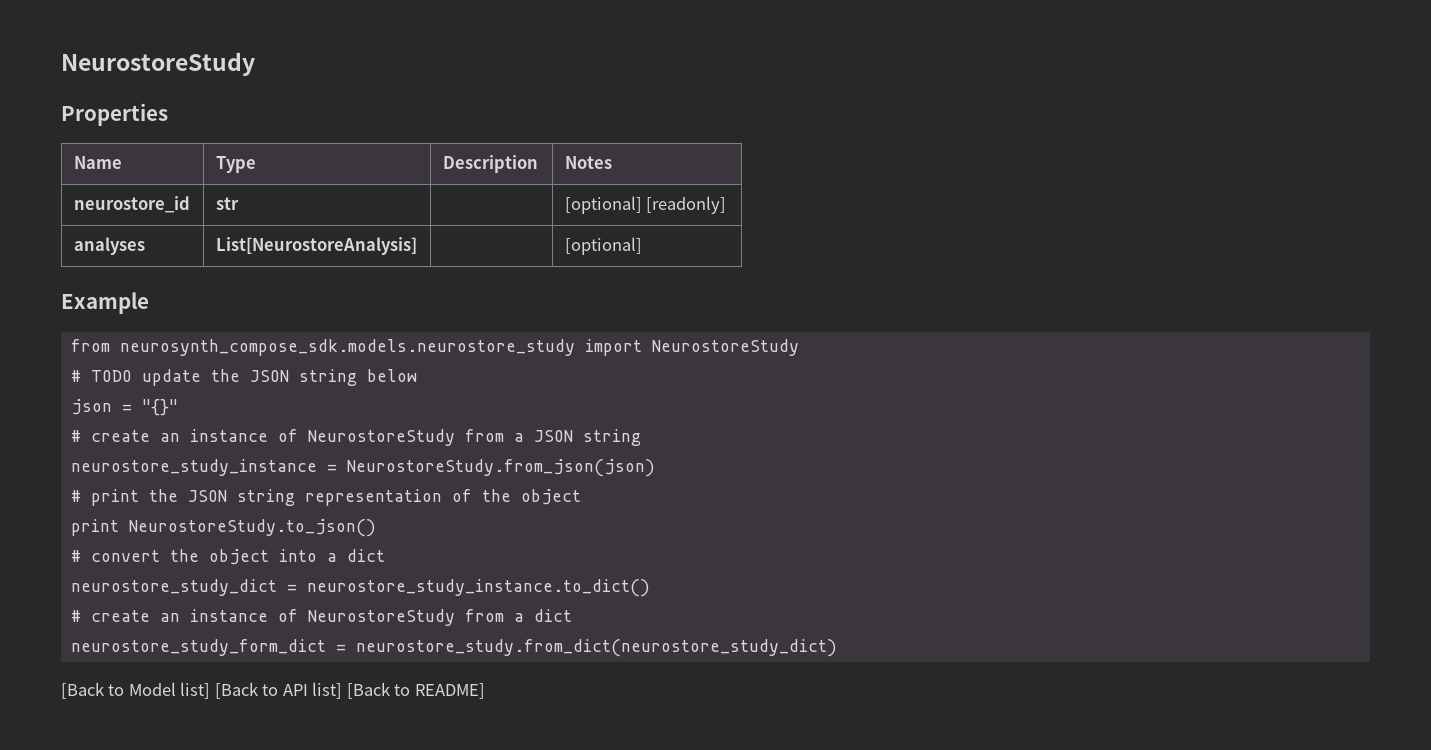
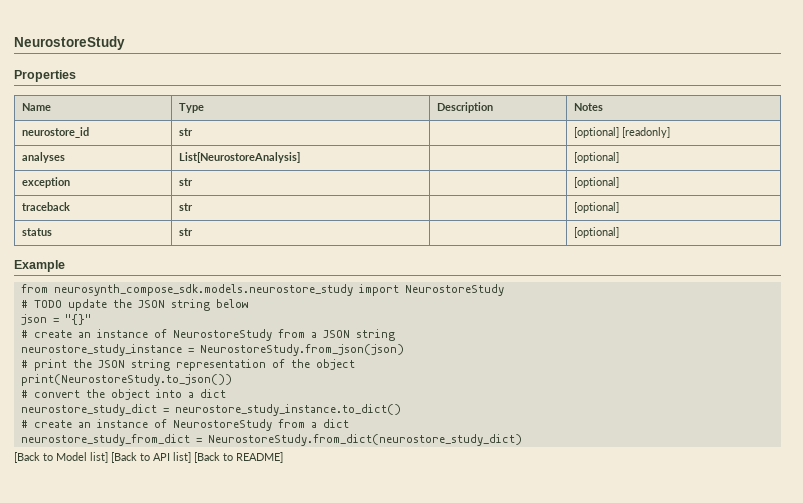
+ exception | str | | [optional]
+ traceback | str | | [optional]
+ status | str | | [optional]
- print NeurostoreStudy.to_json()
+ print(NeurostoreStudy.to_json())
- neurostore_study_form_dict = neurostore_study.from_dict(neurostore_study_dict)
+ neurostore_study_from_dict = NeurostoreStudy.from_dict(neurostore_study_dict)

